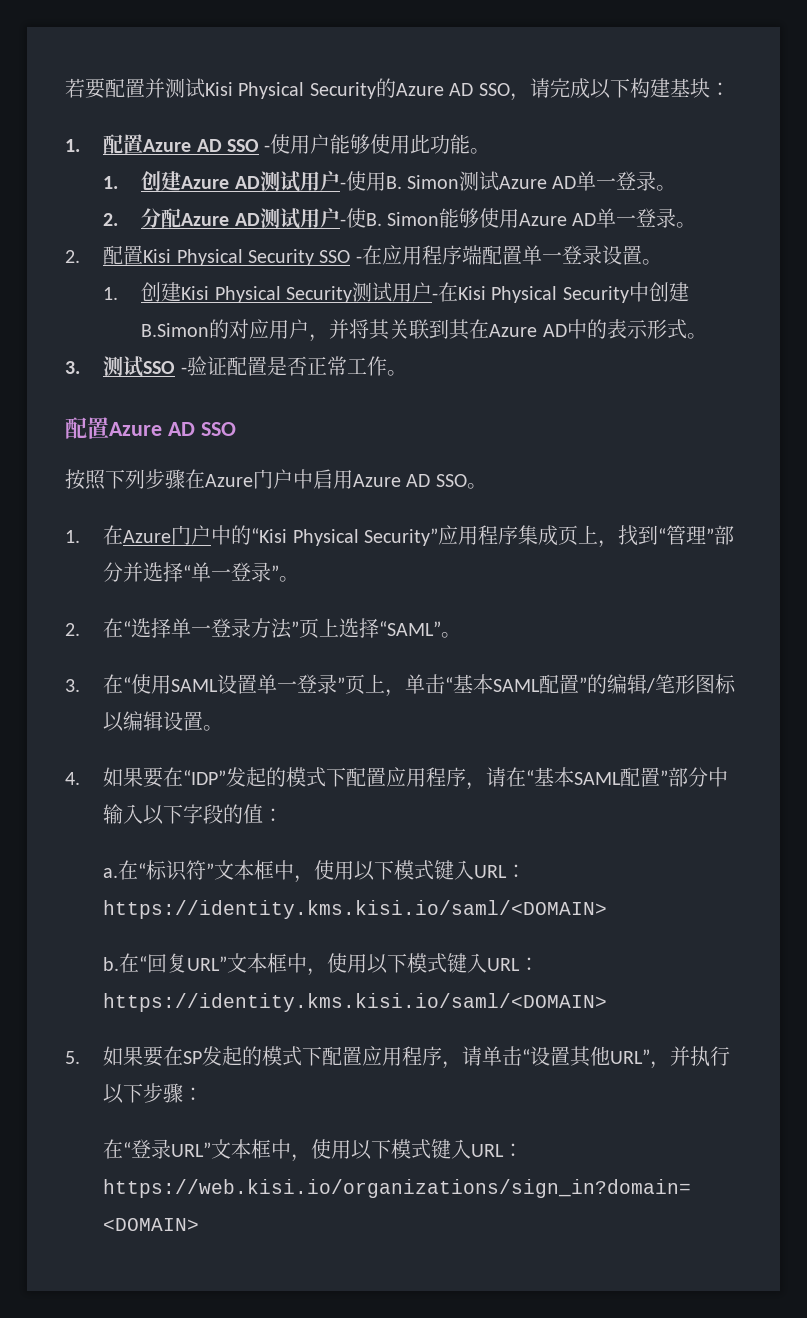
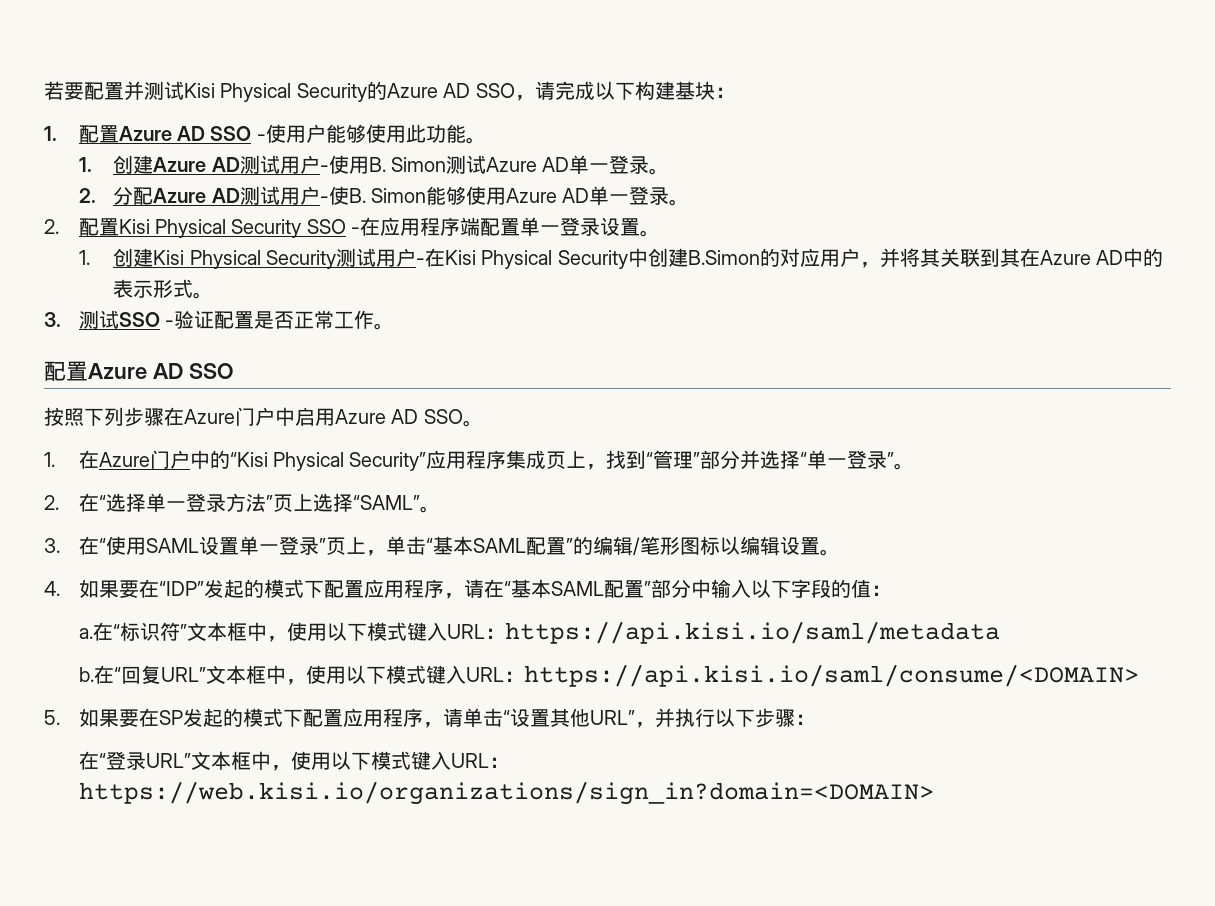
- 在“标识符”文本框中，使用以下模式键入URL：https://identity.kms.kisi.io/saml/<DOMAIN>
+ 在“标识符”文本框中，使用以下模式键入URL：https://api.kisi.io/saml/metadata
- 在“回复URL”文本框中，使用以下模式键入URL：https://identity.kms.kisi.io/saml/<DOMAIN>
+ 在“回复URL”文本框中，使用以下模式键入URL：https://api.kisi.io/saml/consume/<DOMAIN>

